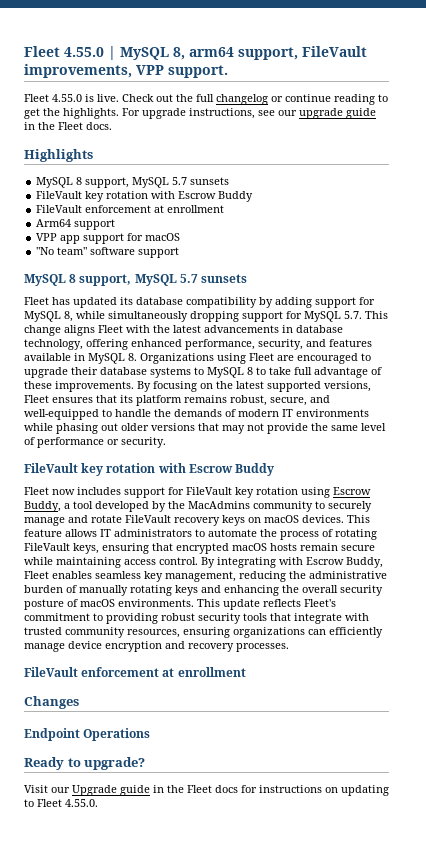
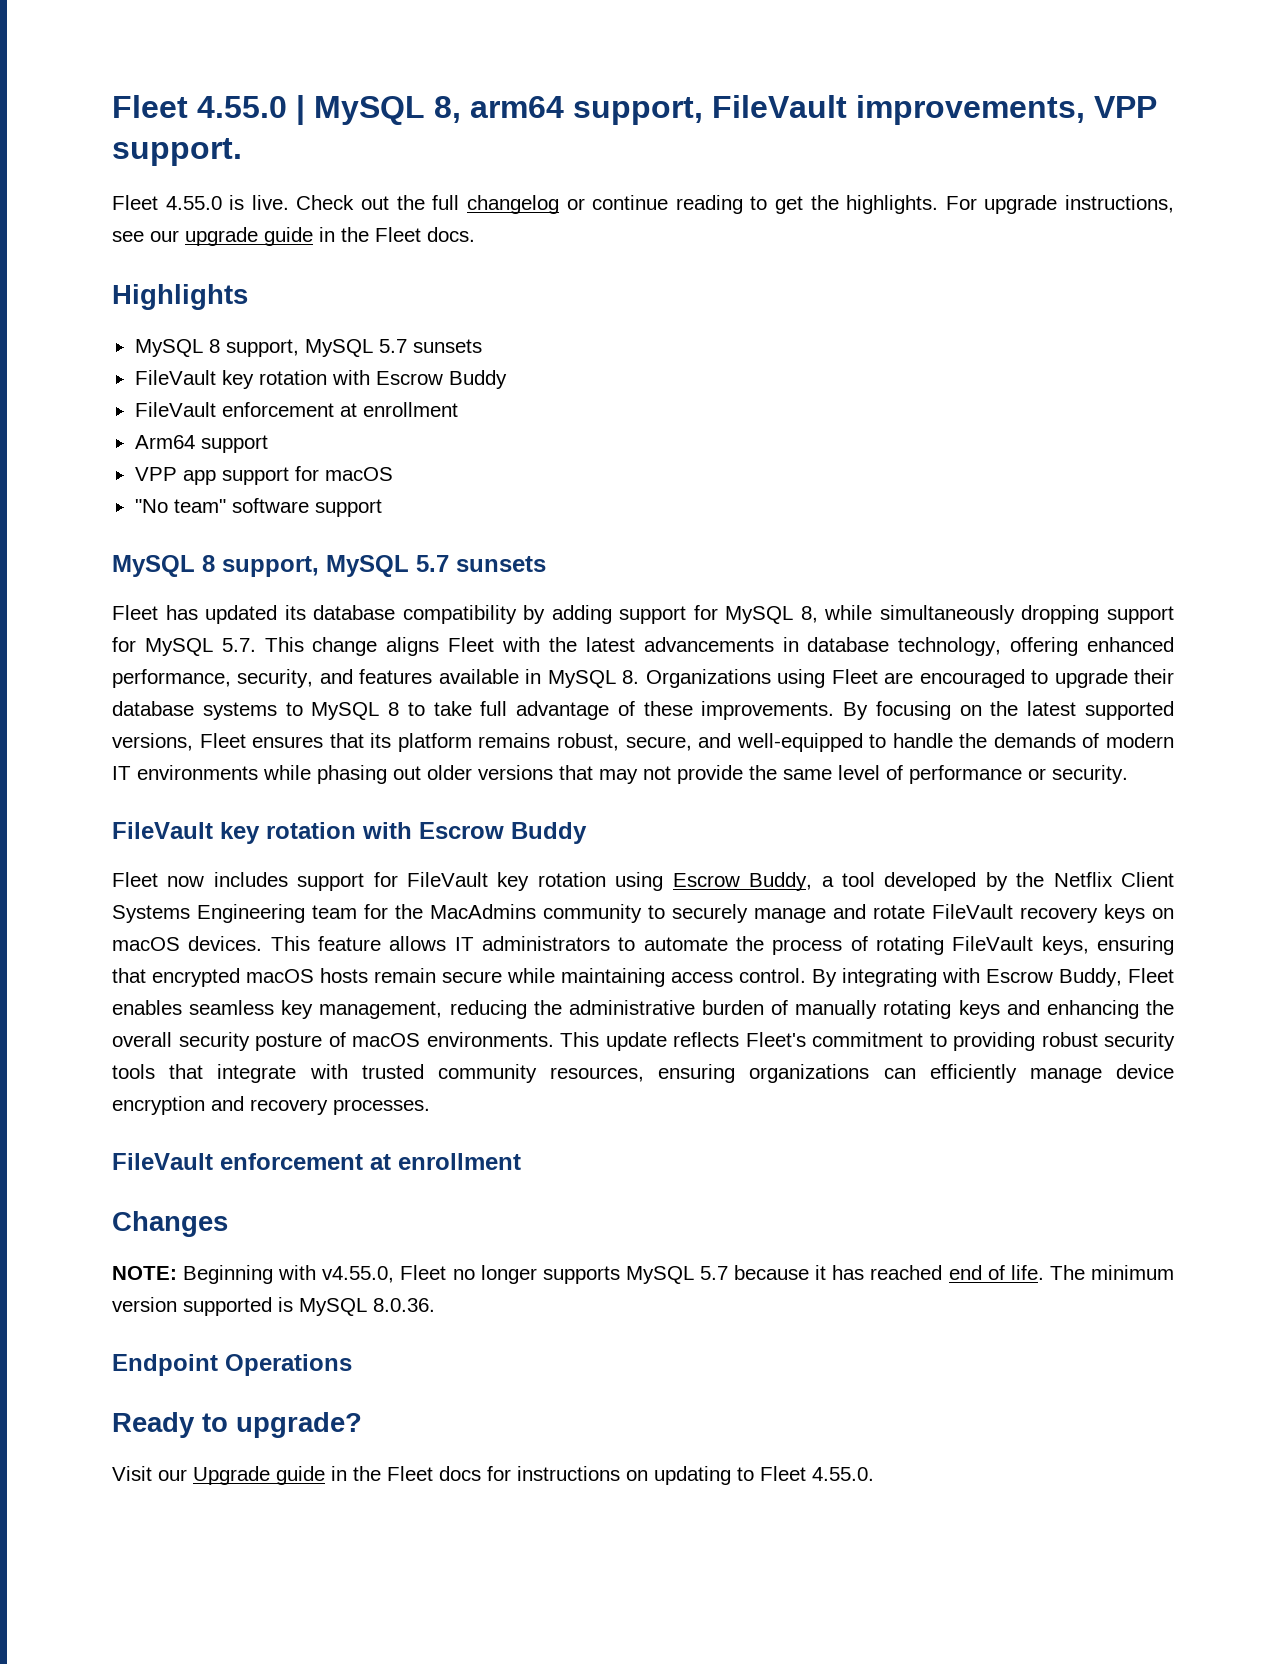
- Fleet now includes support for FileVault key rotation using Escrow Buddy, a tool developed by the MacAdmins community to securely manage and rotate FileVault recovery keys on macOS devices.
+ Fleet now includes support for FileVault key rotation using Escrow Buddy, a tool developed by the Netflix Client Systems Engineering team for the MacAdmins community to securely manage and rotate FileVault recovery keys on macOS devices.
+ NOTE: Beginning with v4.55.0, Fleet no longer supports MySQL 5.7 because it has reached end of life. The minimum version supported is MySQL 8.0.36.

